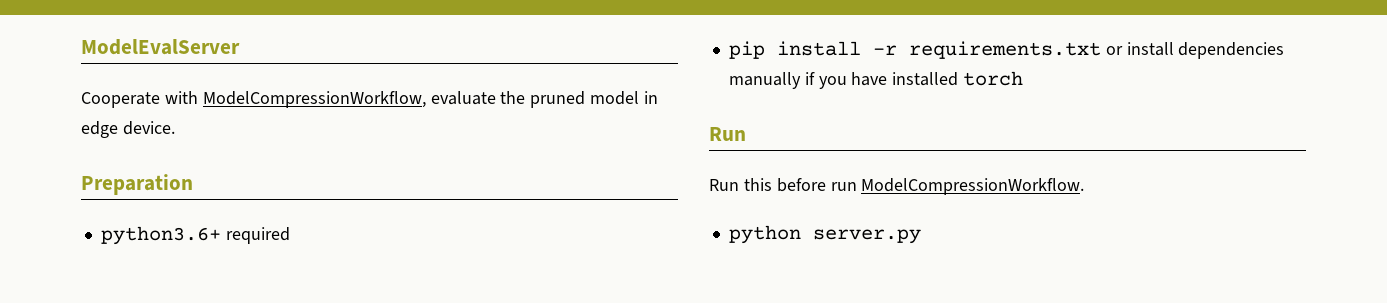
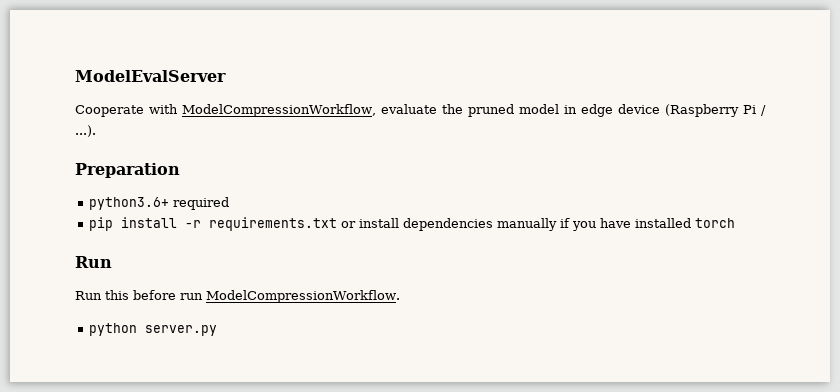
- Cooperate with ModelCompressionWorkflow, evaluate the pruned model in edge device.
+ Cooperate with ModelCompressionWorkflow, evaluate the pruned model in edge device (Raspberry Pi / ...).

